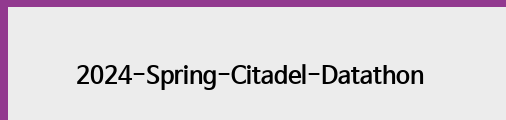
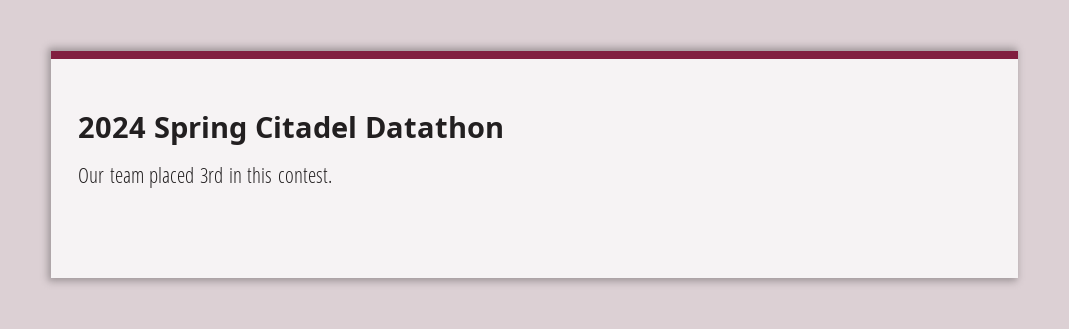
- 2024-Spring-Citadel-Datathon
+ 2024 Spring Citadel Datathon
+ Our team placed 3rd in this contest.

